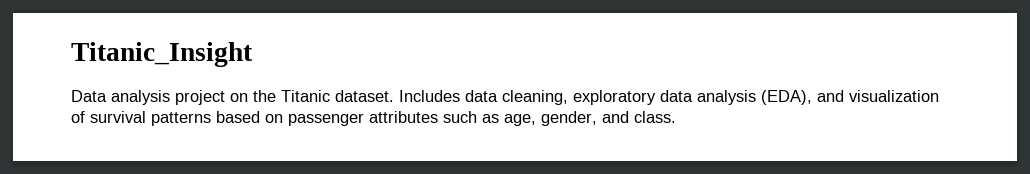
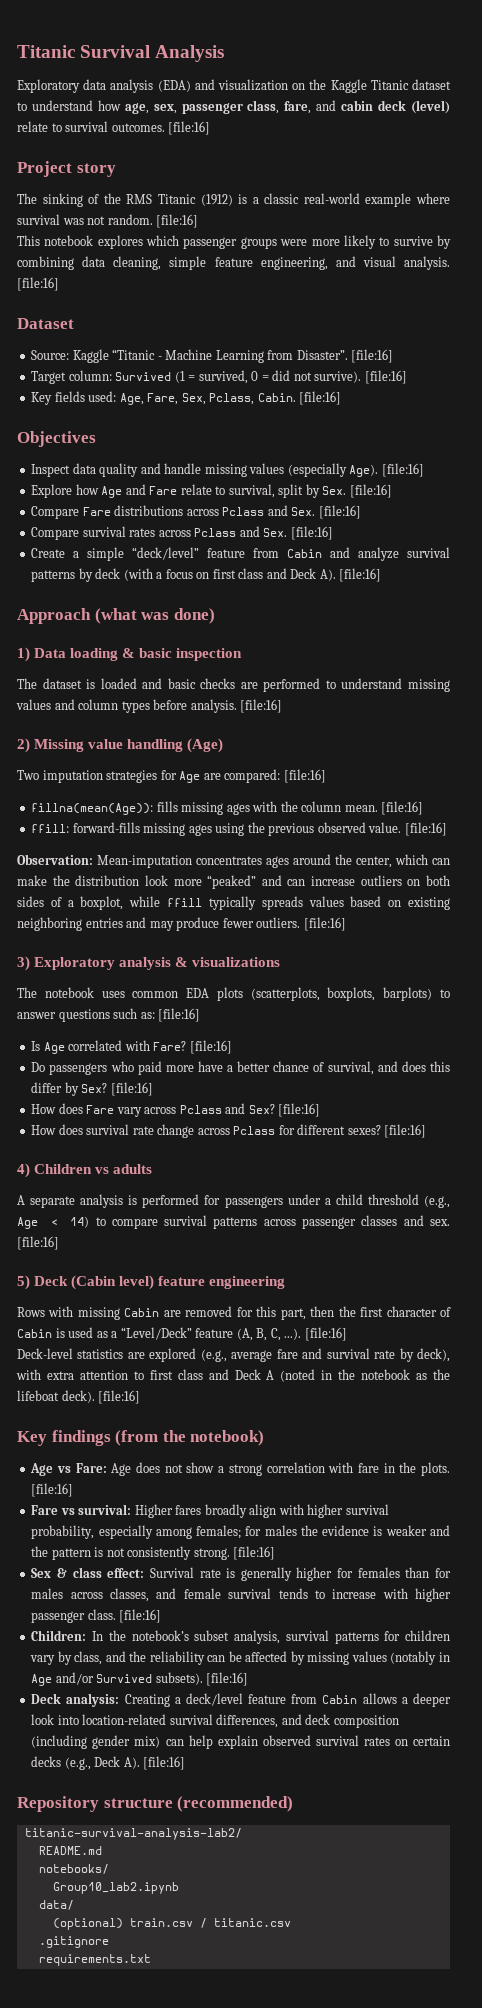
- Titanic_Insight
- Data analysis project on the Titanic dataset. Includes data cleaning, exploratory data analysis (EDA), and visualization of survival patterns based on passenger attributes such as age, gender, and class.
+ Titanic Survival Analysis
+ Exploratory data analysis (EDA) and visualization on the Kaggle Titanic dataset to understand how age, sex, passenger class, fare, and cabin deck (level) relate to survival outcomes. [file:16]
+ Project story
+ The sinking of the RMS Titanic (1912) is a classic real-world example where survival was not random. [file:16]
+ This notebook explores which passenger groups were more likely to survive by combining data cleaning, simple feature engineering, and visual analysis. [file:16]
+ Dataset
+ Source: Kaggle “Titanic - Machine Learning from Disaster”. [file:16]
+ Target column: Survived (1 = survived, 0 = did not survive). [file:16]
+ Key fields used: Age, Fare, Sex, Pclass, Cabin. [file:16]
+ Objectives
+ Inspect data quality and handle missing values (especially Age). [file:16]
+ Explore how Age and Fare relate to survival, split by Sex. [file:16]
+ Compare Fare distributions across Pclass and Sex. [file:16]
+ Compare survival rates across Pclass and Sex. [file:16]
+ Create a simple “deck/level” feature from Cabin and analyze survival patterns by deck (with a focus on first class and Deck A). [file:16]
+ Approach (what was done)
+ 1) Data loading & basic inspection
+ The dataset is loaded and basic checks are performed to understand missing values and column types before analysis. [file:16]
+ 2) Missing value handling (Age)
+ Two imputation strategies for Age are compared: [file:16]
+ fillna(mean(Age)): fills missing ages with the column mean. [file:16]
+ ffill: forward-fills missing ages using the previous observed value. [file:16]
+ Observation: Mean-imputation concentrates ages around the center, which can make the distribution look more “peaked” and can increase outliers on both sides of a boxplot, while ffill typically spreads values based on existing neighboring entries and may produce fewer outliers. [file:16]
+ 3) Exploratory analysis & visualizations
+ The notebook uses common EDA plots (scatterplots, boxplots, barplots) to answer questions such as: [file:16]
+ Is Age correlated with Fare? [file:16]
+ Do passengers who paid more have a better chance of survival, and does this differ by Sex? [file:16]
+ How does Fare vary across Pclass and Sex? [file:16]
+ How does survival rate change across Pclass for different sexes? [file:16]
+ 4) Children vs adults
+ A separate analysis is performed for passengers under a child threshold (e.g., Age < 14) to compare survival patterns across passenger classes and sex. [file:16]
+ 5) Deck (Cabin level) feature engineering
+ Rows with missing Cabin are removed for this part, then the first character of Cabin is used as a “Level/Deck” feature (A, B, C, ...). [file:16]
+ Deck-level statistics are explored (e.g., average fare and survival rate by deck), with extra attention to first class and Deck A (noted in the notebook as the lifeboat deck). [file:16]
+ Key findings (from the notebook)
+ Age vs Fare: Age does not show a strong correlation with fare in the plots. [file:16]
+ Fare vs survival: Higher fares broadly align with higher survival probability, especially among females; for males the evidence is weaker and the pattern is not consistently strong. [file:16]
+ Sex & class effect: Survival rate is generally higher for females than for males across classes, and female survival tends to increase with higher passenger class. [file:16]
+ Children: In the notebook’s subset analysis, survival patterns for children vary by class, and the reliability can be affected by missing values (notably in Age and/or Survived subsets). [file:16]
+ Deck analysis: Creating a deck/level feature from Cabin allows a deeper look into location-related survival differences, and deck composition (including gender mix) can help explain observed survival rates on certain decks (e.g., Deck A). [file:16]
+ Repository structure (recommended)
+ titanic-survival-analysis-lab2/
+ README.md
+ notebooks/
+ Group10_lab2.ipynb
+ data/
+ (optional) train.csv / titanic.csv
+ .gitignore
+ requirements.txt

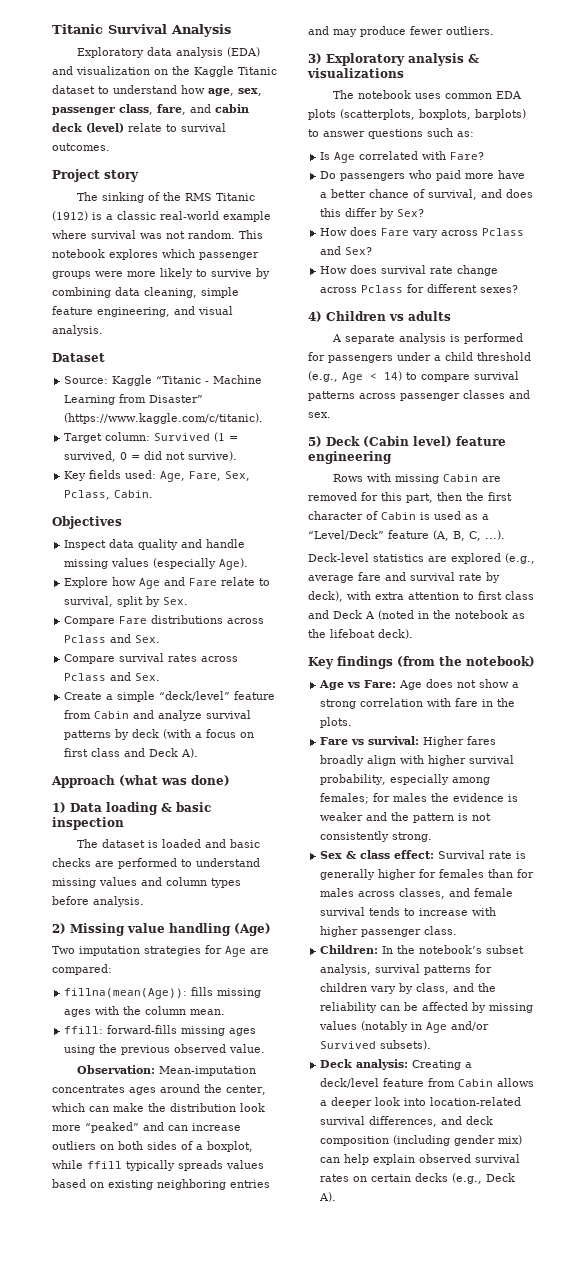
- Exploratory data analysis (EDA) and visualization on the Kaggle Titanic dataset to understand how age, sex, passenger class, fare, and cabin deck (level) relate to survival outcomes. [file:16]
+ Exploratory data analysis (EDA) and visualization on the Kaggle Titanic dataset to understand how age, sex, passenger class, fare, and cabin deck (level) relate to survival outcomes.
- The sinking of the RMS Titanic (1912) is a classic real-world example where survival was not random. [file:16]
- This notebook explores which passenger groups were more likely to survive by combining data cleaning, simple feature engineering, and visual analysis. [file:16]
+ The sinking of the RMS Titanic (1912) is a classic real-world example where survival was not random. This notebook explores which passenger groups were more likely to survive by combining data cleaning, simple feature engineering, and visual analysis.
- Source: Kaggle “Titanic - Machine Learning from Disaster”. [file:16]
+ Source: Kaggle “Titanic - Machine Learning from Disaster” (https://www.kaggle.com/c/titanic).
- Target column: Survived (1 = survived, 0 = did not survive). [file:16]
+ Target column: Survived (1 = survived, 0 = did not survive).
- Key fields used: Age, Fare, Sex, Pclass, Cabin. [file:16]
+ Key fields used: Age, Fare, Sex, Pclass, Cabin.
- Inspect data quality and handle missing values (especially Age). [file:16]
+ Inspect data quality and handle missing values (especially Age).
- Explore how Age and Fare relate to survival, split by Sex. [file:16]
+ Explore how Age and Fare relate to survival, split by Sex.
- Compare Fare distributions across Pclass and Sex. [file:16]
+ Compare Fare distributions across Pclass and Sex.
- Compare survival rates across Pclass and Sex. [file:16]
+ Compare survival rates across Pclass and Sex.
- Create a simple “deck/level” feature from Cabin and analyze survival patterns by deck (with a focus on first class and Deck A). [file:16]
+ Create a simple “deck/level” feature from Cabin and analyze survival patterns by deck (with a focus on first class and Deck A).
- The dataset is loaded and basic checks are performed to understand missing values and column types before analysis. [file:16]
+ The dataset is loaded and basic checks are performed to understand missing values and column types before analysis.
- Two imputation strategies for Age are compared: [file:16]
+ Two imputation strategies for Age are compared:
- fillna(mean(Age)): fills missing ages with the column mean. [file:16]
+ fillna(mean(Age)): fills missing ages with the column mean.
- ffill: forward-fills missing ages using the previous observed value. [file:16]
+ ffill: forward-fills missing ages using the previous observed value.
- Observation: Mean-imputation concentrates ages around the center, which can make the distribution look more “peaked” and can increase outliers on both sides of a boxplot, while ffill typically spreads values based on existing neighboring entries and may produce fewer outliers. [file:16]
+ Observation: Mean-imputation concentrates ages around the center, which can make the distribution look more “peaked” and can increase outliers on both sides of a boxplot, while ffill typically spreads values based on existing neighboring entries and may produce fewer outliers.
- The notebook uses common EDA plots (scatterplots, boxplots, barplots) to answer questions such as: [file:16]
+ The notebook uses common EDA plots (scatterplots, boxplots, barplots) to answer questions such as:
- Is Age correlated with Fare? [file:16]
+ Is Age correlated with Fare?
- Do passengers who paid more have a better chance of survival, and does this differ by Sex? [file:16]
+ Do passengers who paid more have a better chance of survival, and does this differ by Sex?
- How does Fare vary across Pclass and Sex? [file:16]
+ How does Fare vary across Pclass and Sex?
- How does survival rate change across Pclass for different sexes? [file:16]
+ How does survival rate change across Pclass for different sexes?
- A separate analysis is performed for passengers under a child threshold (e.g., Age < 14) to compare survival patterns across passenger classes and sex. [file:16]
+ A separate analysis is performed for passengers under a child threshold (e.g., Age < 14) to compare survival patterns across passenger classes and sex.
- Rows with missing Cabin are removed for this part, then the first character of Cabin is used as a “Level/Deck” feature (A, B, C, ...). [file:16]
+ Rows with missing Cabin are removed for this part, then the first character of Cabin is used as a “Level/Deck” feature (A, B, C, ...).
- Deck-level statistics are explored (e.g., average fare and survival rate by deck), with extra attention to first class and Deck A (noted in the notebook as the lifeboat deck). [file:16]
+ Deck-level statistics are explored (e.g., average fare and survival rate by deck), with extra attention to first class and Deck A (noted in the notebook as the lifeboat deck).
- Age vs Fare: Age does not show a strong correlation with fare in the plots. [file:16]
+ Age vs Fare: Age does not show a strong correlation with fare in the plots.
- Fare vs survival: Higher fares broadly align with higher survival probability, especially among females; for males the evidence is weaker and the pattern is not consistently strong. [file:16]
+ Fare vs survival: Higher fares broadly align with higher survival probability, especially among females; for males the evidence is weaker and the pattern is not consistently strong.
- Sex & class effect: Survival rate is generally higher for females than for males across classes, and female survival tends to increase with higher passenger class. [file:16]
+ Sex & class effect: Survival rate is generally higher for females than for males across classes, and female survival tends to increase with higher passenger class.
- Children: In the notebook’s subset analysis, survival patterns for children vary by class, and the reliability can be affected by missing values (notably in Age and/or Survived subsets). [file:16]
+ Children: In the notebook’s subset analysis, survival patterns for children vary by class, and the reliability can be affected by missing values (notably in Age and/or Survived subsets).
- Deck analysis: Creating a deck/level feature from Cabin allows a deeper look into location-related survival differences, and deck composition (including gender mix) can help explain observed survival rates on certain decks (e.g., Deck A). [file:16]
- Repository structure (recommended)
- titanic-survival-analysis-lab2/
- README.md
- notebooks/
- Group10_lab2.ipynb
- data/
- (optional) train.csv / titanic.csv
- .gitignore
- requirements.txt
+ Deck analysis: Creating a deck/level feature from Cabin allows a deeper look into location-related survival differences, and deck composition (including gender mix) can help explain observed survival rates on certain decks (e.g., Deck A).

